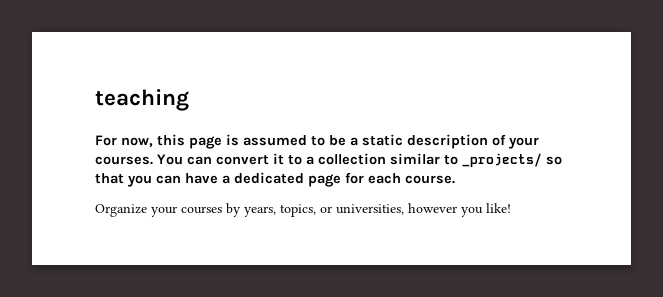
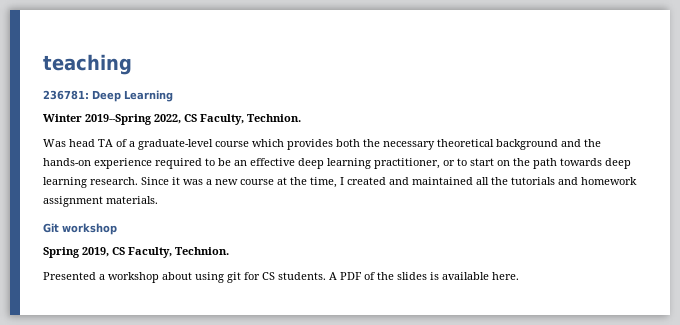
- For now, this page is assumed to be a static description of your courses. You can convert it to a collection similar to _projects/ so that you can have a dedicated page for each course.
- Organize your courses by years, topics, or universities, however you like!
+ 236781: Deep Learning
+ Winter 2019--Spring 2022, CS Faculty, Technion.
+ Was head TA of a graduate-level course which provides both the necessary theoretical background and the hands-on experience required to be an effective deep learning practitioner, or to start on the path towards deep learning research. Since it was a new course at the time, I created and maintained all the tutorials and homework assignment materials.
+ Git workshop
+ Spring 2019, CS Faculty, Technion.
+ Presented a workshop about using git for CS students. A PDF of the slides is available here.

